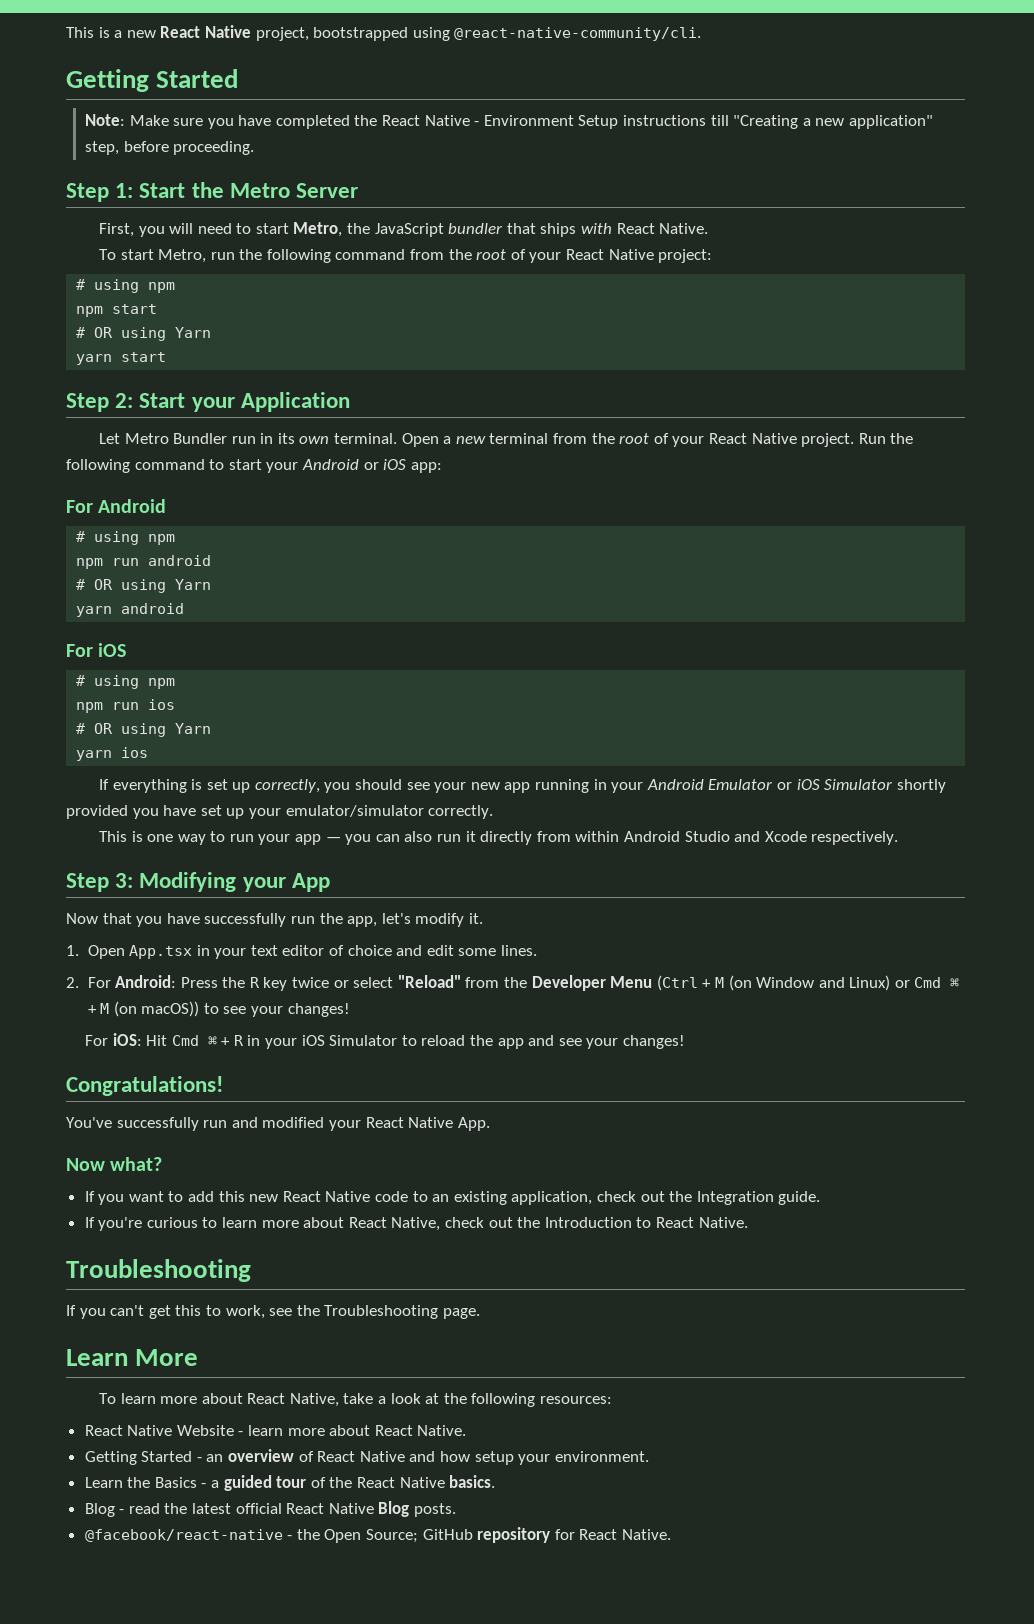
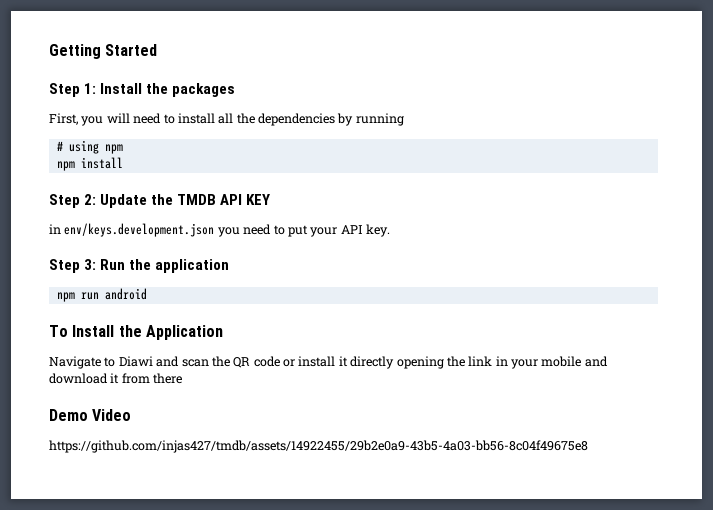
- This is a new React Native project, bootstrapped using @react-native-community/cli.
  Getting Started
- Note: Make sure you have completed the React Native - Environment Setup instructions till "Creating a new application" step, before proceeding.
- Step 1: Start the Metro Server
+ Step 1: Install the packages
- First, you will need to start Metro, the JavaScript bundler that ships with React Native.
- To start Metro, run the following command from the root of your React Native project:
+ First, you will need to install all the dependencies by running
  # using npm
- npm start
- # OR using Yarn
- yarn start
- Step 2: Start your Application
- Let Metro Bundler run in its own terminal. Open a new terminal from the root of your React Native project. Run the following command to start your Android or iOS app:
- For Android
- # using npm
+ npm install
+ Step 2: Update the TMDB API KEY
+ in env/keys.development.json you need to put your API key.
+ Step 3: Run the application
  npm run android
- # OR using Yarn
- yarn android
- For iOS
- # using npm
- npm run ios
- # OR using Yarn
- yarn ios
- If everything is set up correctly, you should see your new app running in your Android Emulator or iOS Simulator shortly provided you have set up your emulator/simulator correctly.
- This is one way to run your app — you can also run it directly from within Android Studio and Xcode respectively.
- Step 3: Modifying your App
- Now that you have successfully run the app, let's modify it.
- 1. Open App.tsx in your text editor of choice and edit some lines.
- 2. For Android: Press the R key twice or select "Reload" from the Developer Menu (Ctrl + M (on Window and Linux) or Cmd ⌘ + M (on macOS)) to see your changes!
- For iOS: Hit Cmd ⌘ + R in your iOS Simulator to reload the app and see your changes!
- Congratulations!
- You've successfully run and modified your React Native App.
- Now what?
- If you want to add this new React Native code to an existing application, check out the Integration guide.
- If you're curious to learn more about React Native, check out the Introduction to React Native.
- Troubleshooting
- If you can't get this to work, see the Troubleshooting page.
- Learn More
- To learn more about React Native, take a look at the following resources:
- React Native Website - learn more about React Native.
- Getting Started - an overview of React Native and how setup your environment.
- Learn the Basics - a guided tour of the React Native basics.
- Blog - read the latest official React Native Blog posts.
- @facebook/react-native - the Open Source; GitHub repository for React Native.
+ To Install the Application
+ Navigate to Diawi and scan the QR code or install it directly opening the link in your mobile and download it from there
+ Demo Video
+ https://github.com/injas427/tmdb/assets/14922455/29b2e0a9-43b5-4a03-bb56-8c04f49675e8

